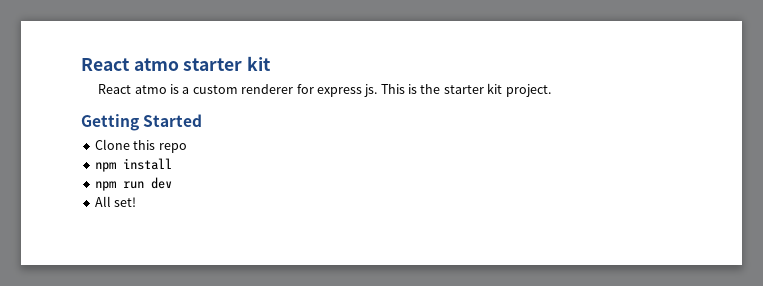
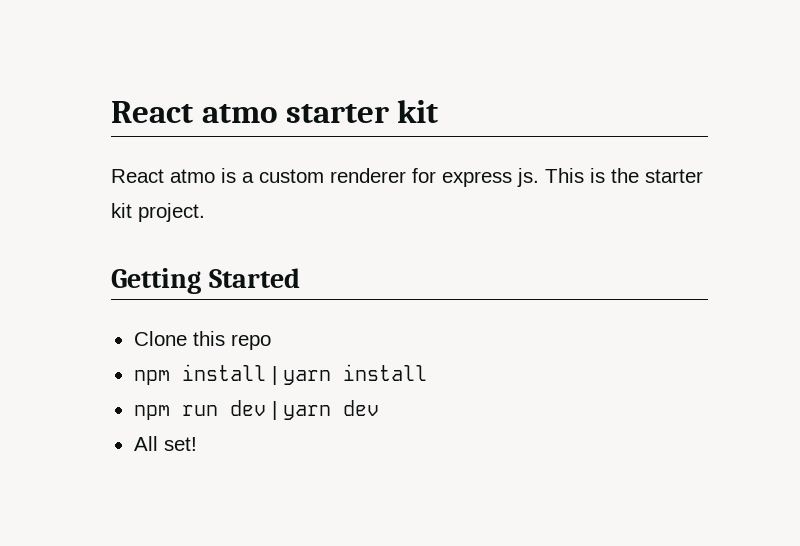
- npm install
+ npm install | yarn install
- npm run dev
+ npm run dev | yarn dev

